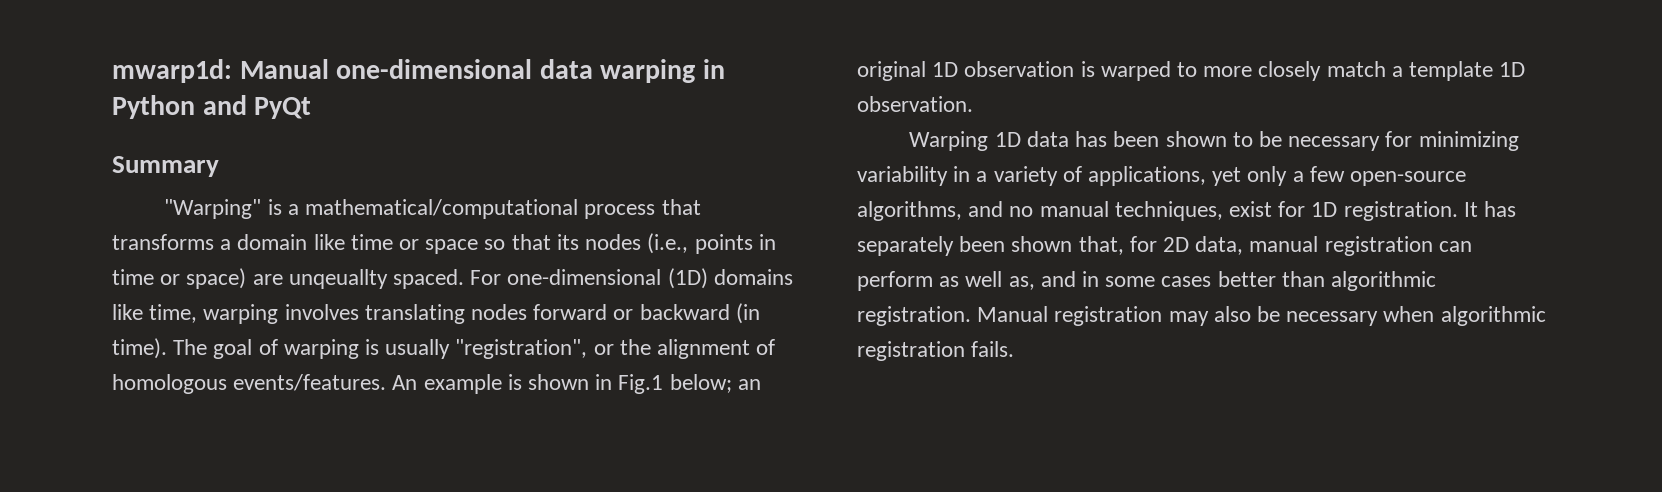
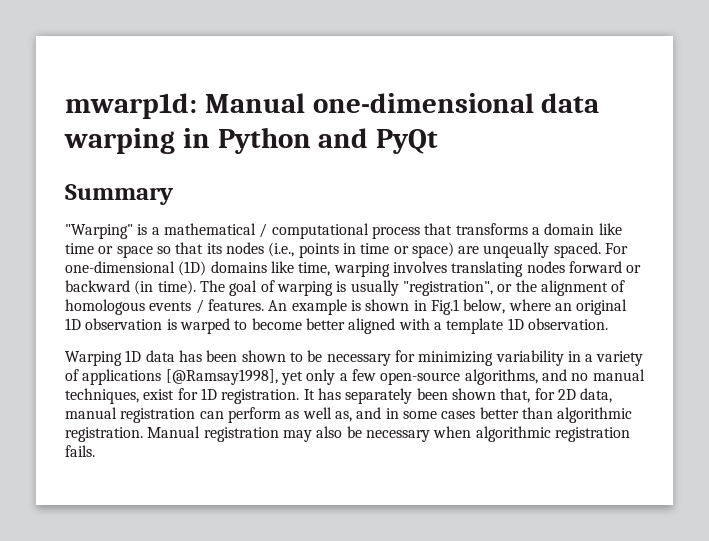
- "Warping" is a mathematical/computational process that transforms a domain like time or space so that its nodes (i.e., points in time or space) are unqeuallty spaced.
+ "Warping" is a mathematical / computational process that transforms a domain like time or space so that its nodes (i.e., points in time or space) are unqeually spaced.
- The goal of warping is usually "registration", or the alignment of homologous events/features.
+ The goal of warping is usually "registration", or the alignment of homologous events / features.
- An example is shown in Fig.1 below; an original 1D observation is warped to more closely match a template 1D observation.
+ An example is shown in Fig.1 below, where an original 1D observation is warped to become better aligned with a template 1D observation.
- Warping 1D data has been shown to be necessary for minimizing variability in a variety of applications, yet only a few open-source algorithms, and no manual techniques, exist for 1D registration.
+ Warping 1D data has been shown to be necessary for minimizing variability in a variety of applications [@Ramsay1998], yet only a few open-source algorithms, and no manual techniques, exist for 1D registration.

